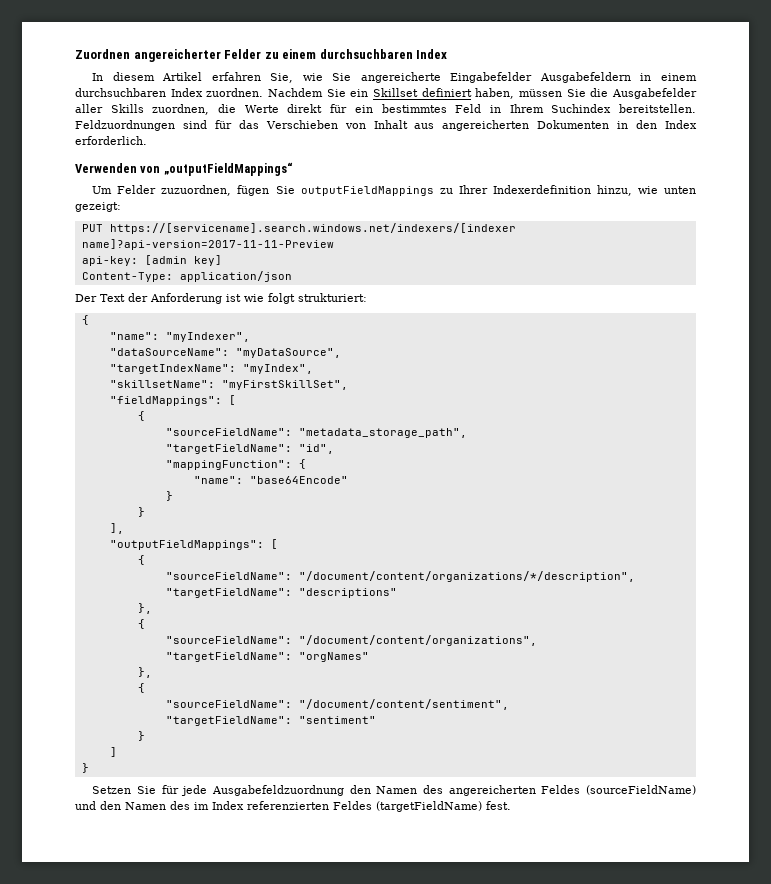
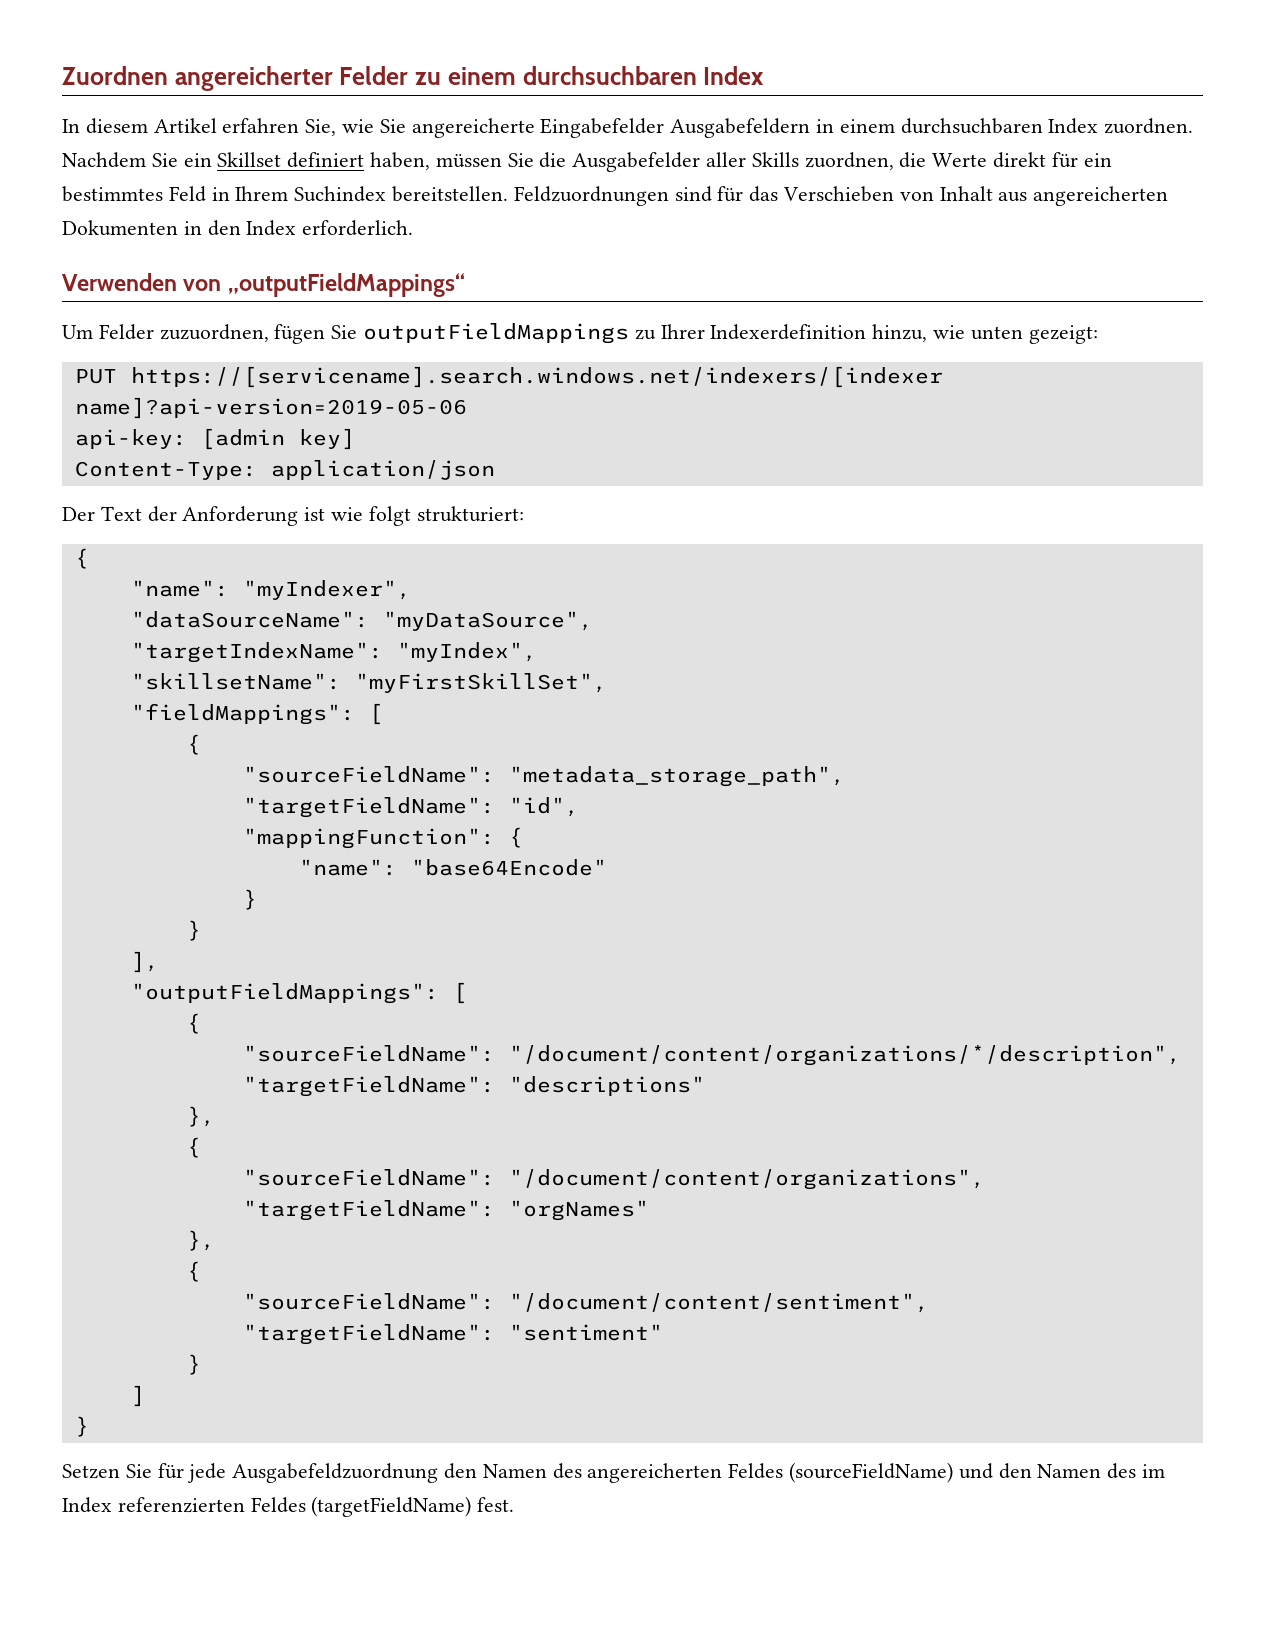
- PUT https://[servicename].search.windows.net/indexers/[indexer name]?api-version=2017-11-11-Preview
+ PUT https://[servicename].search.windows.net/indexers/[indexer name]?api-version=2019-05-06

